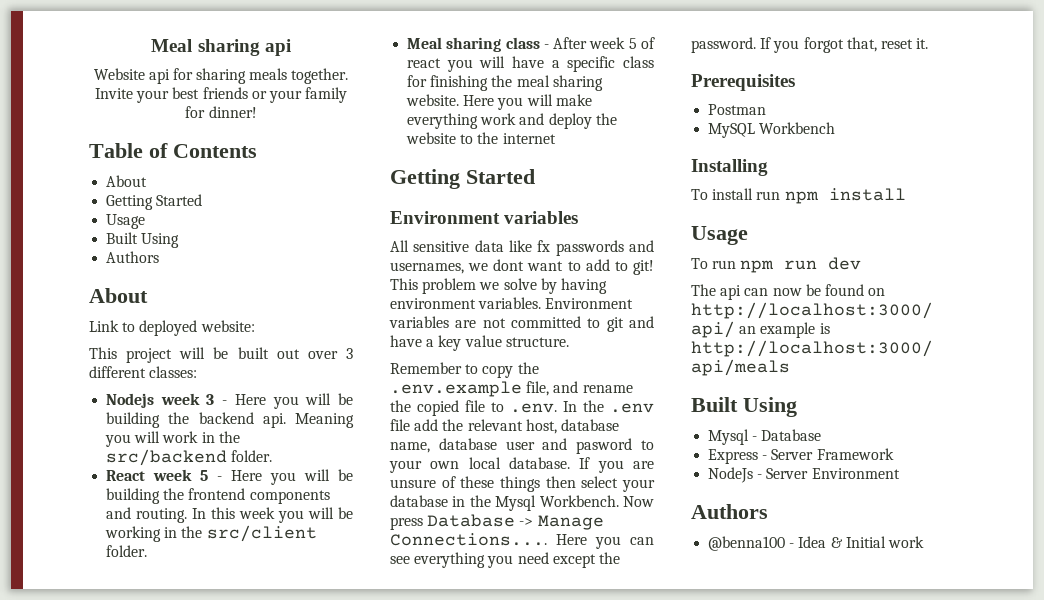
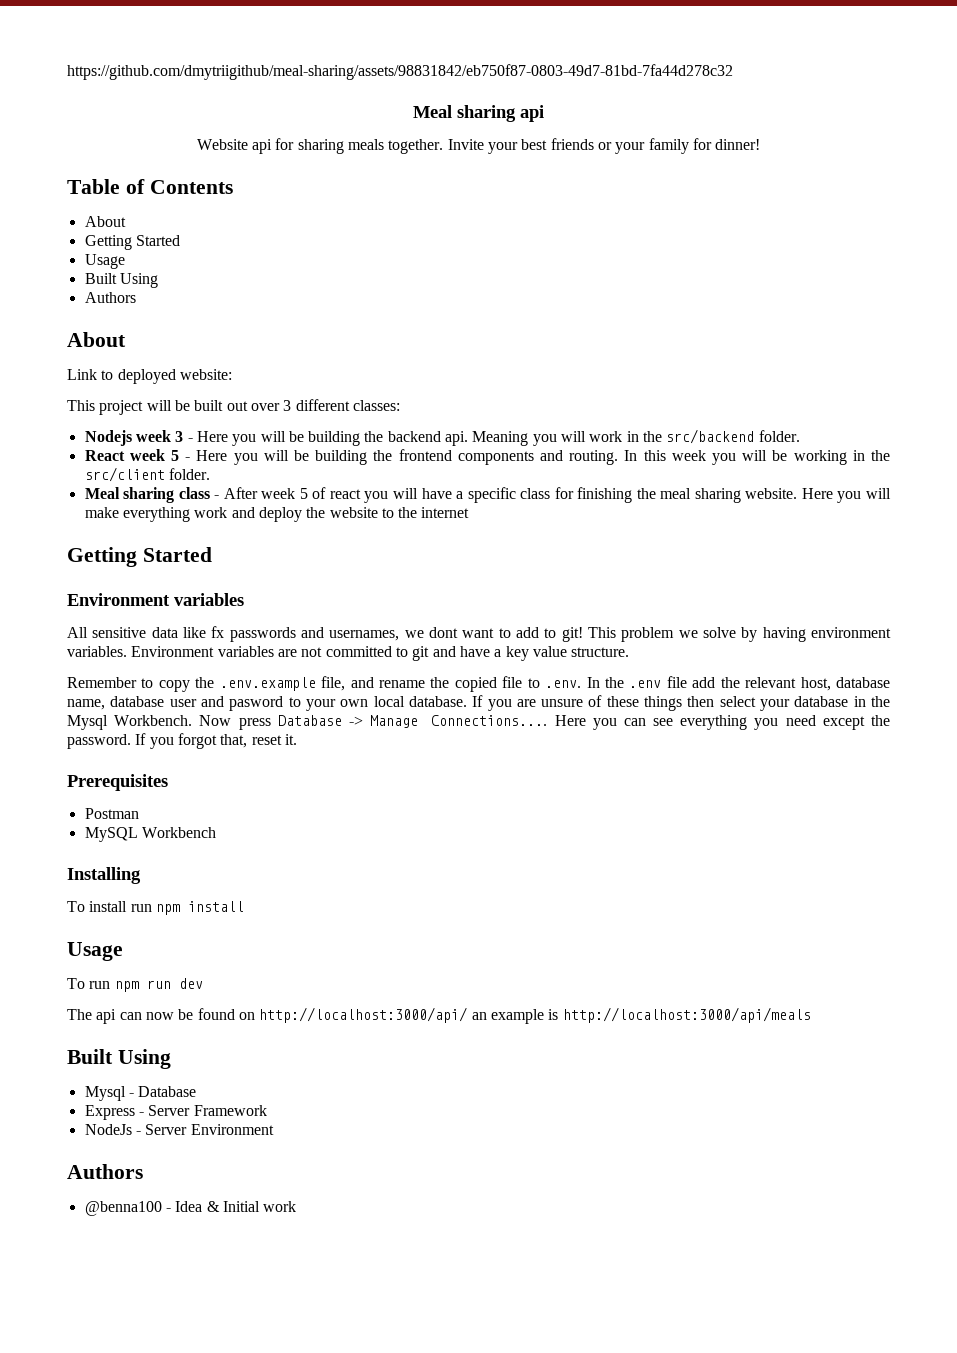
+ https://github.com/dmytriigithub/meal-sharing/assets/98831842/eb750f87-0803-49d7-81bd-7fa44d278c32

